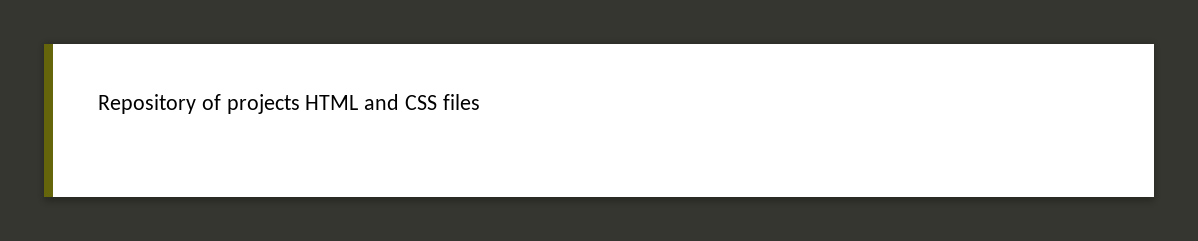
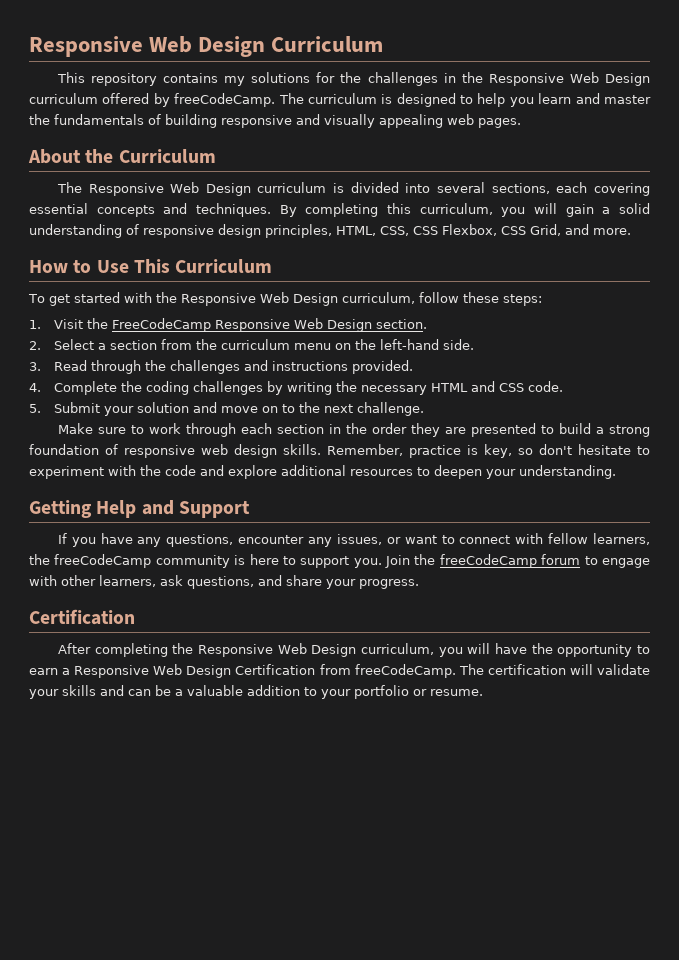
- Repository of projects HTML and CSS files
+ Responsive Web Design Curriculum
+ This repository contains my solutions for the challenges in the Responsive Web Design curriculum offered by freeCodeCamp. The curriculum is designed to help you learn and master the fundamentals of building responsive and visually appealing web pages.
+ About the Curriculum
+ The Responsive Web Design curriculum is divided into several sections, each covering essential concepts and techniques. By completing this curriculum, you will gain a solid understanding of responsive design principles, HTML, CSS, CSS Flexbox, CSS Grid, and more.
+ How to Use This Curriculum
+ To get started with the Responsive Web Design curriculum, follow these steps:
+ 1. Visit the FreeCodeCamp Responsive Web Design section.
+ 2. Select a section from the curriculum menu on the left-hand side.
+ 3. Read through the challenges and instructions provided.
+ 4. Complete the coding challenges by writing the necessary HTML and CSS code.
+ 5. Submit your solution and move on to the next challenge.
+ Make sure to work through each section in the order they are presented to build a strong foundation of responsive web design skills. Remember, practice is key, so don't hesitate to experiment with the code and explore additional resources to deepen your understanding.
+ Getting Help and Support
+ If you have any questions, encounter any issues, or want to connect with fellow learners, the freeCodeCamp community is here to support you. Join the freeCodeCamp forum to engage with other learners, ask questions, and share your progress.
+ Certification
+ After completing the Responsive Web Design curriculum, you will have the opportunity to earn a Responsive Web Design Certification from freeCodeCamp. The certification will validate your skills and can be a valuable addition to your portfolio or resume.

